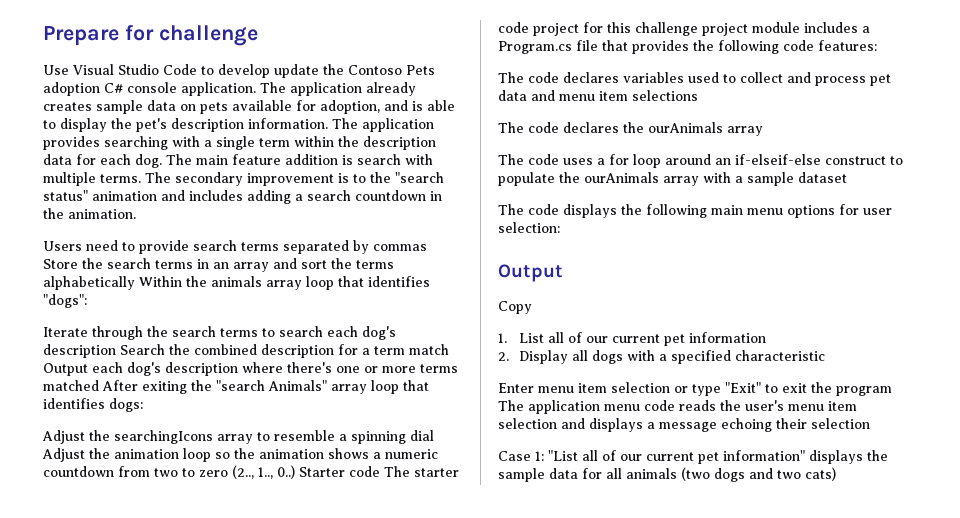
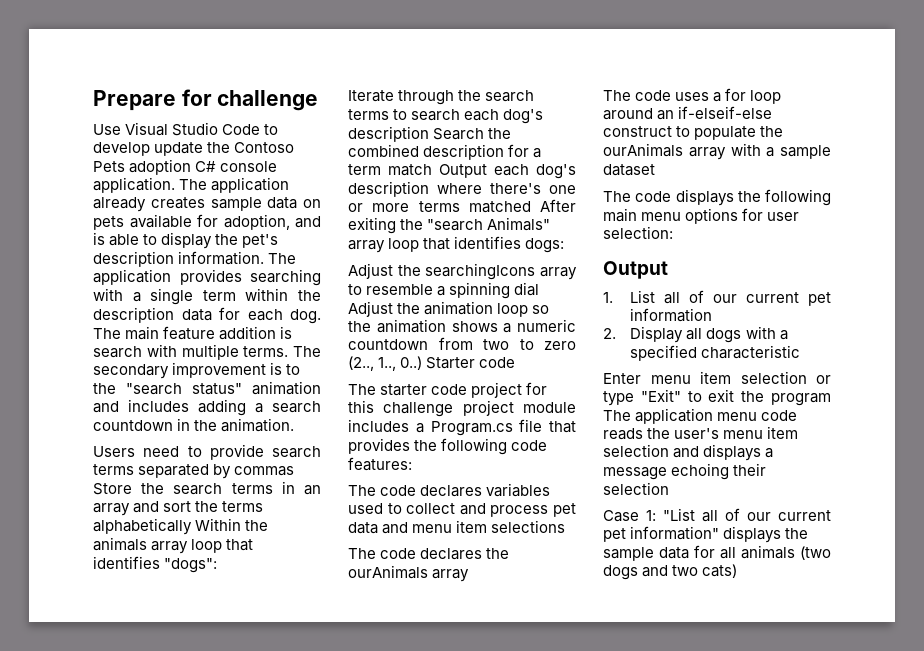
- Starter code The starter code project for this challenge project module includes a Program.cs file that provides the following code features:
+ Starter code
+ The starter code project for this challenge project module includes a Program.cs file that provides the following code features:
- Copy

